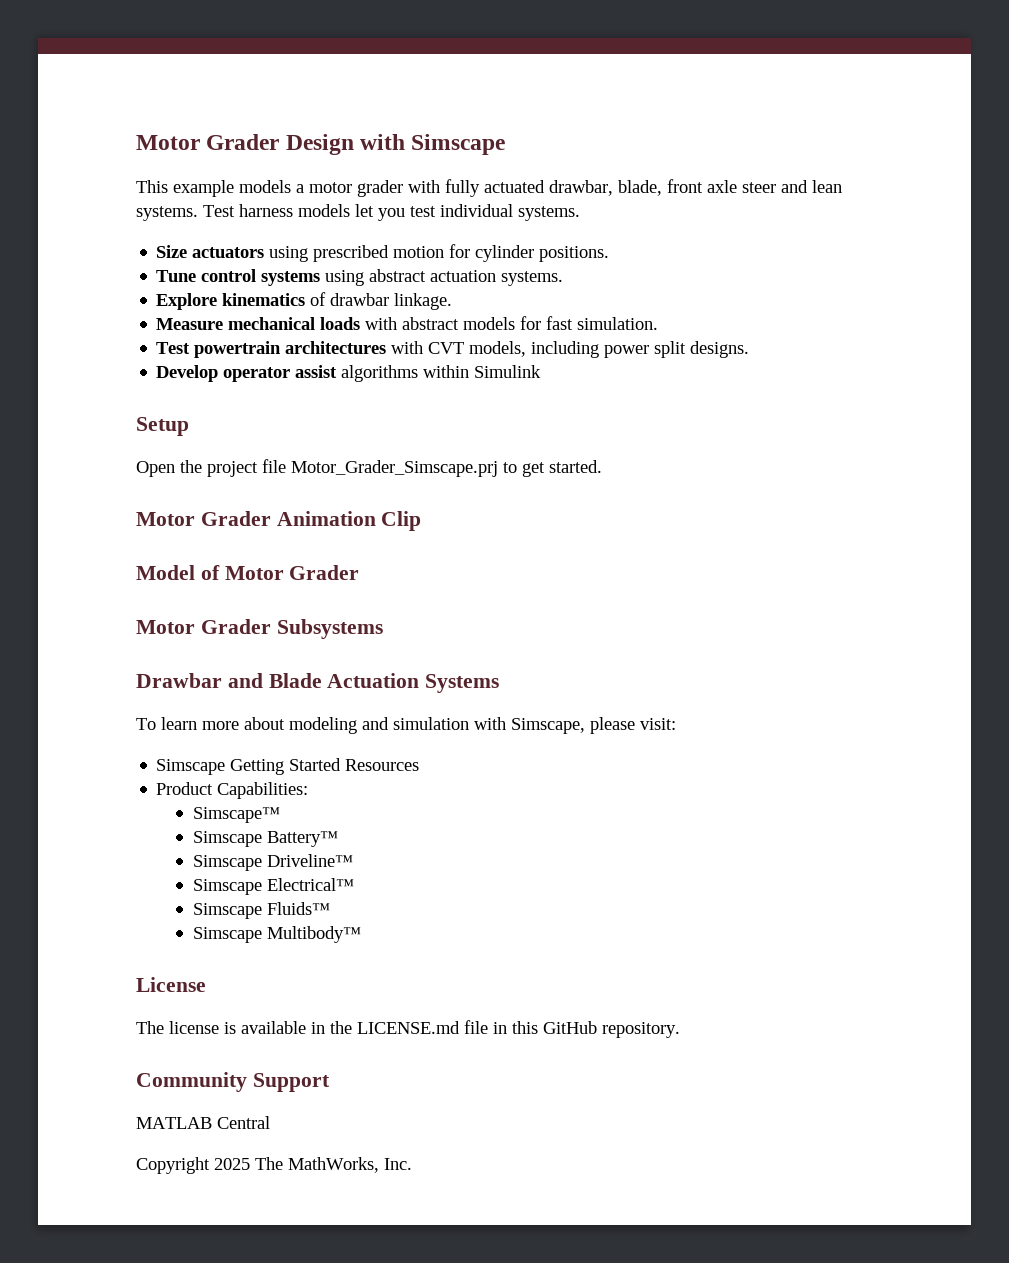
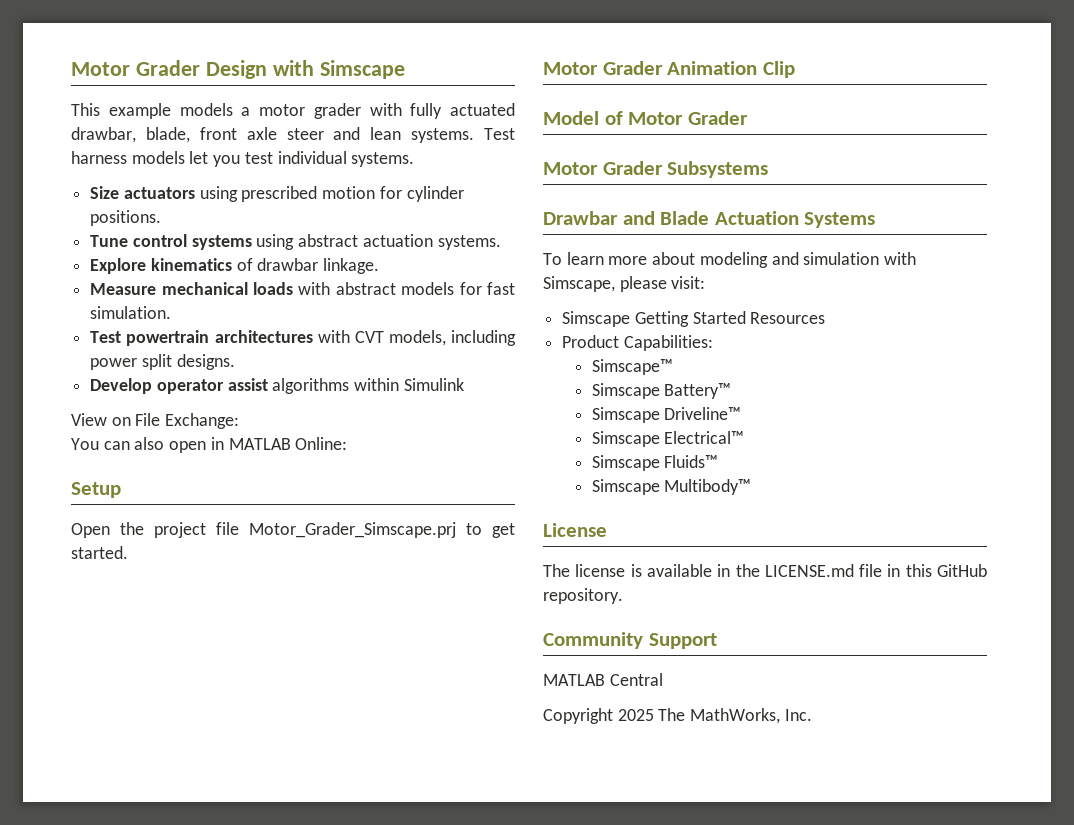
+ View on File Exchange:
+ You can also open in MATLAB Online:

